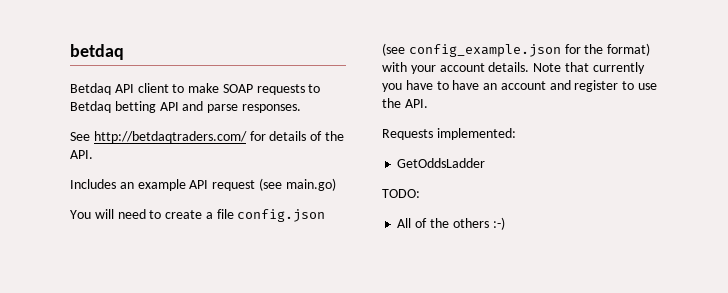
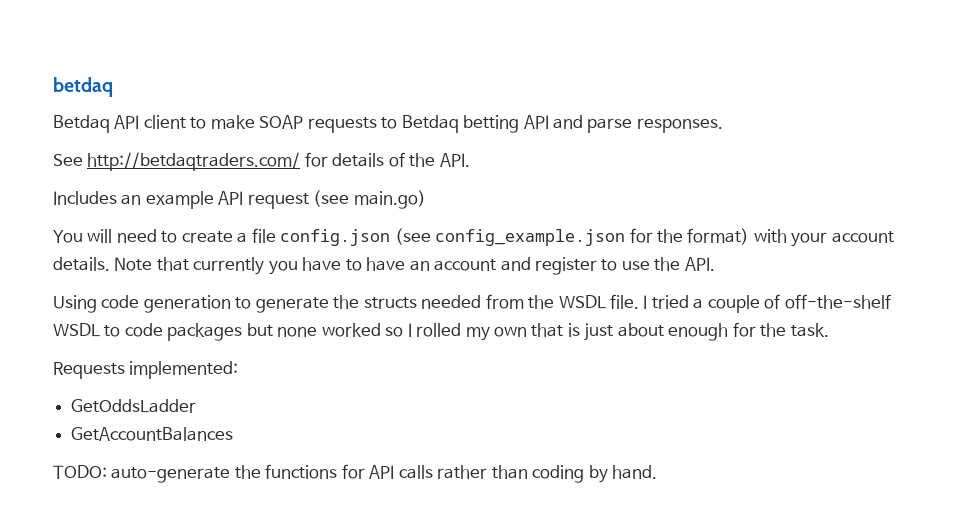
+ Using code generation to generate the structs needed from the WSDL file. I tried a couple of off-the-shelf WSDL to code packages but none worked so I rolled my own that is just about enough for the task.
+ GetAccountBalances
- TODO:
- All of the others :-)
+ TODO: auto-generate the functions for API calls rather than coding by hand.

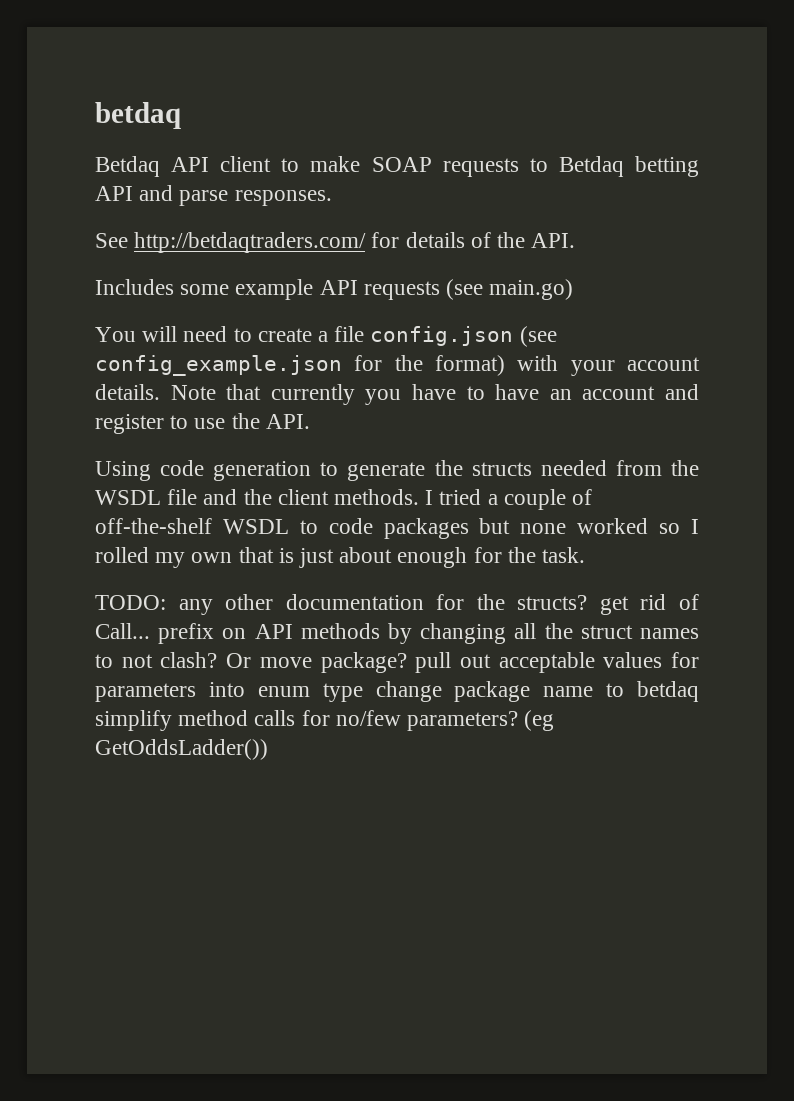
- Includes an example API request (see main.go)
+ Includes some example API requests (see main.go)
- Using code generation to generate the structs needed from the WSDL file.
+ Using code generation to generate the structs needed from the WSDL file and the client methods.
- Requests implemented:
- GetOddsLadder
- GetAccountBalances
- TODO: auto-generate the functions for API calls rather than coding by hand.
+ TODO: any other documentation for the structs? get rid of Call... prefix on API methods by changing all the struct names to not clash? Or move package? pull out acceptable values for parameters into enum type change package name to betdaq simplify method calls for no/few parameters? (eg GetOddsLadder())

